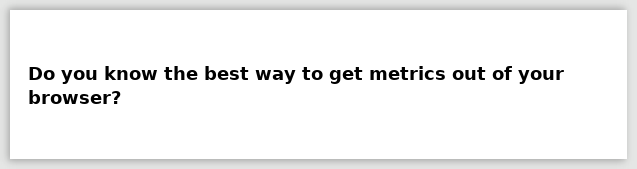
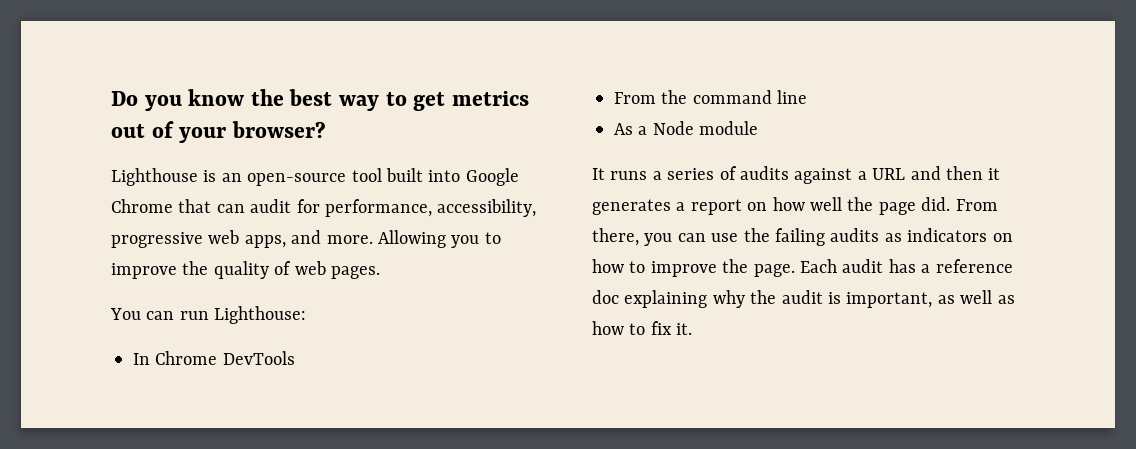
+ Lighthouse is an open-source tool built into Google Chrome that can audit for performance, accessibility, progressive web apps, and more. Allowing you to improve the quality of web pages.
+ You can run Lighthouse:
+ In Chrome DevTools
+ From the command line
+ As a Node module
+ It runs a series of audits against a URL and then it generates a report on how well the page did. From there, you can use the failing audits as indicators on how to improve the page. Each audit has a reference doc explaining why the audit is important, as well as how to fix it.

